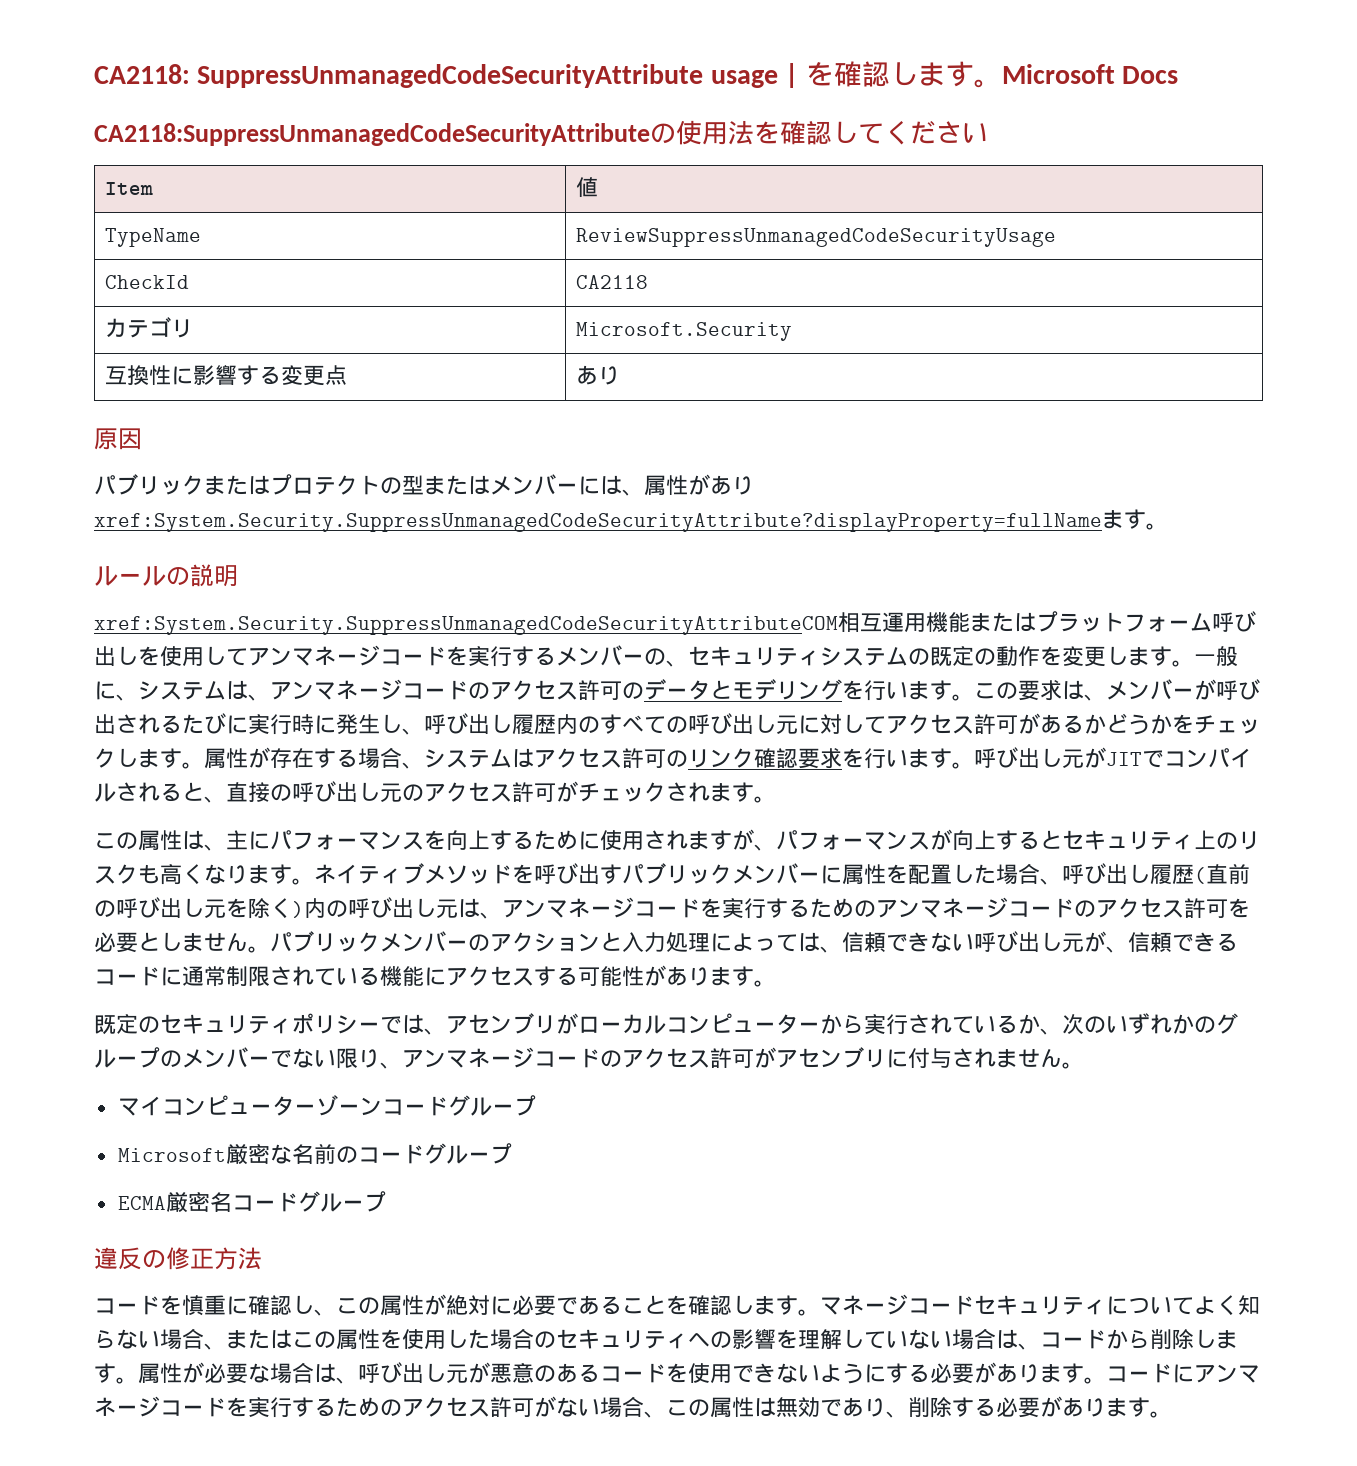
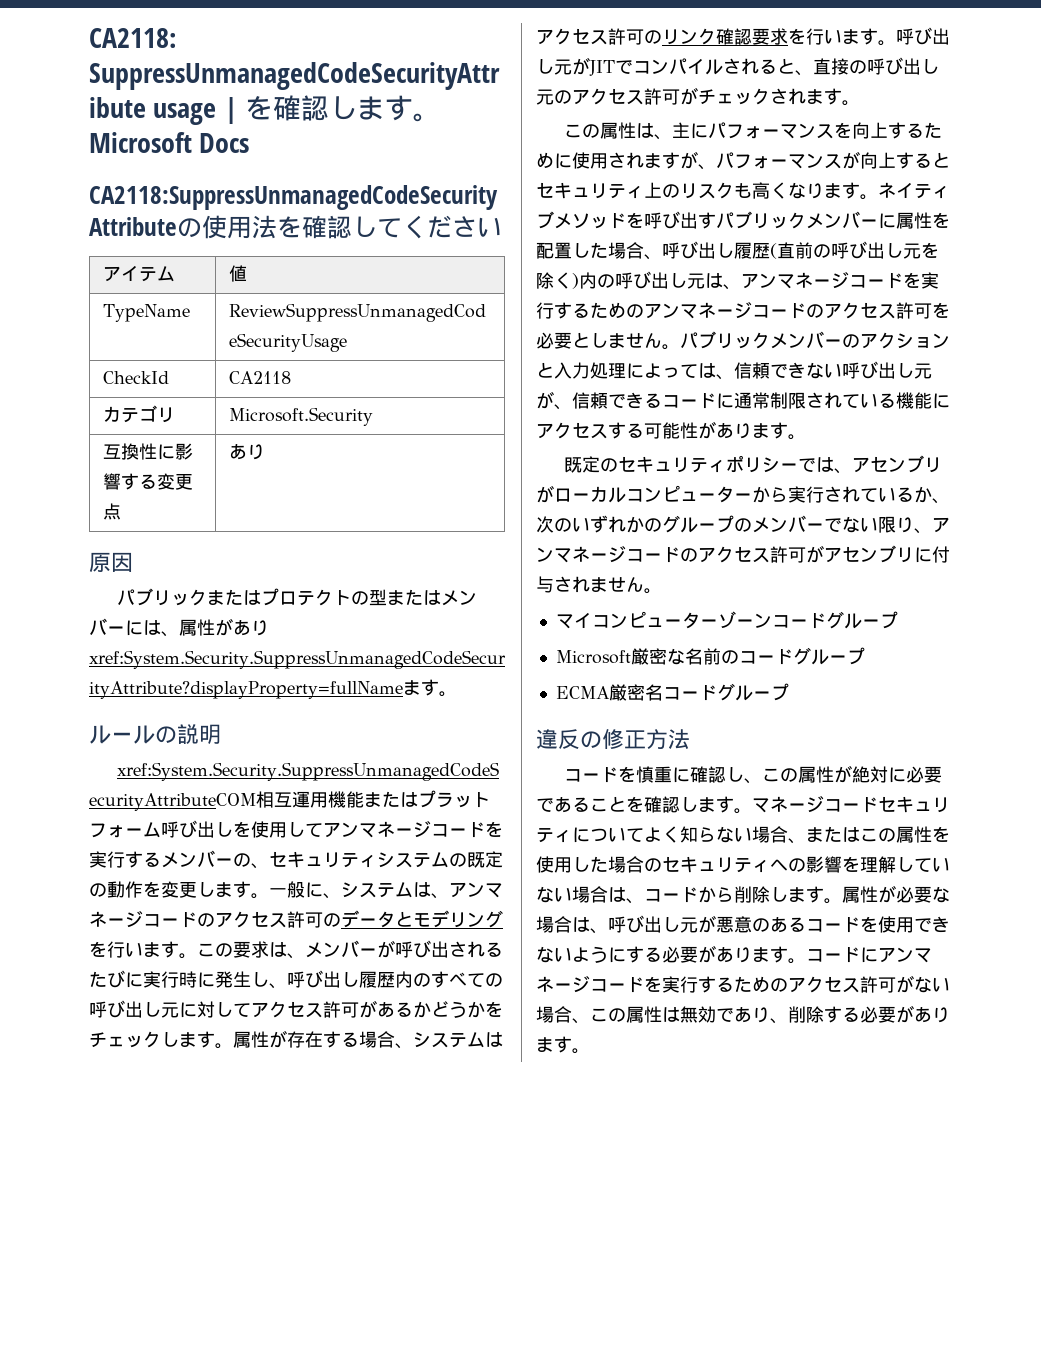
- Item | 値
+ アイテム | 値

